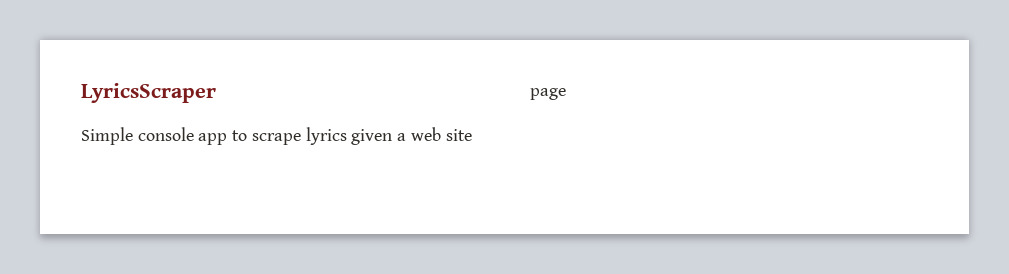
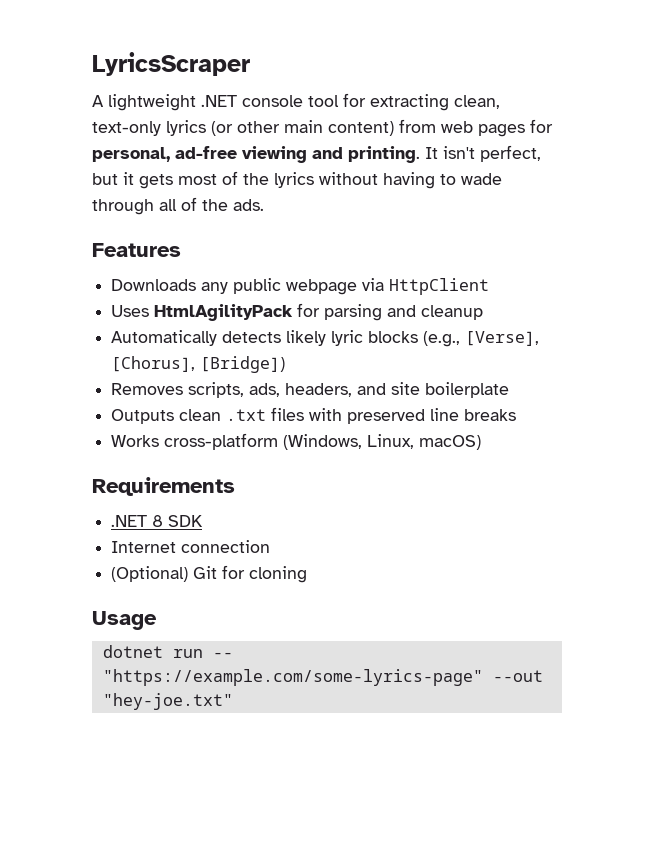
- Simple console app to scrape lyrics given a web site page
+ A lightweight .NET console tool for extracting clean, text-only lyrics (or other main content) from web pages for personal, ad-free viewing and printing. It isn't perfect, but it gets most of the lyrics without having to wade through all of the ads.
+ Features
+ Downloads any public webpage via HttpClient
+ Uses HtmlAgilityPack for parsing and cleanup
+ Automatically detects likely lyric blocks (e.g., [Verse], [Chorus], [Bridge])
+ Removes scripts, ads, headers, and site boilerplate
+ Outputs clean .txt files with preserved line breaks
+ Works cross-platform (Windows, Linux, macOS)
+ Requirements
+ .NET 8 SDK
+ Internet connection
+ (Optional) Git for cloning
+ Usage
+ dotnet run -- "https://example.com/some-lyrics-page" --out "hey-joe.txt"

